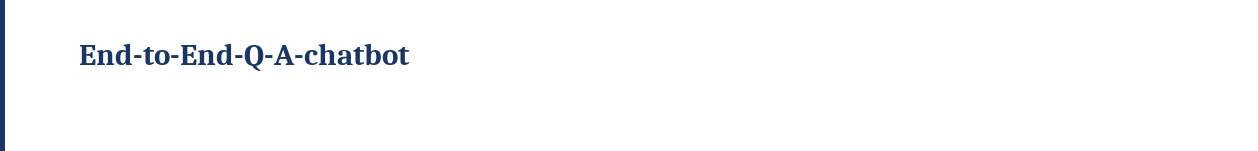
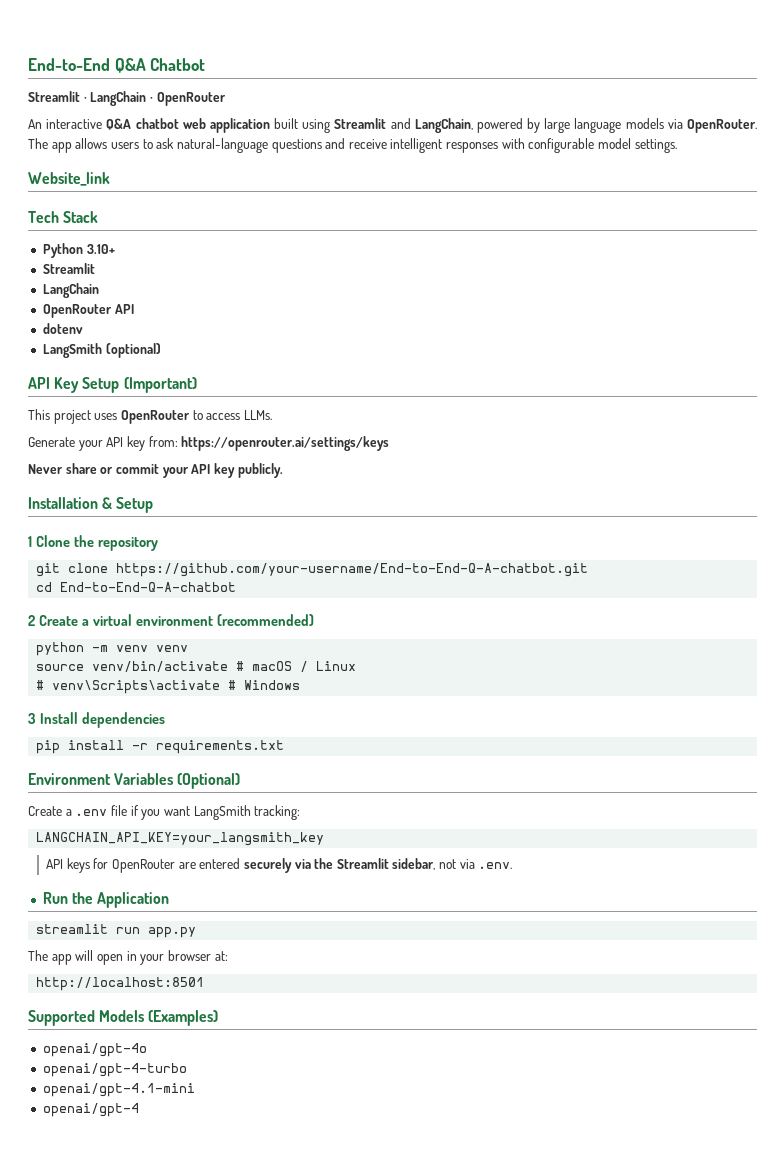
- End-to-End-Q-A-chatbot
+ End-to-End Q&A Chatbot
+ Streamlit · LangChain · OpenRouter
+ An interactive Q&A chatbot web application built using Streamlit and LangChain, powered by large language models via OpenRouter. The app allows users to ask natural-language questions and receive intelligent responses with configurable model settings.
+ Website_link
+ Tech Stack
+ Python 3.10+
+ Streamlit
+ LangChain
+ OpenRouter API
+ dotenv
+ LangSmith (optional)
+ API Key Setup (Important)
+ This project uses OpenRouter to access LLMs.
+ Generate your API key from: https://openrouter.ai/settings/keys
+ Never share or commit your API key publicly.
+ Installation & Setup
+ 1 Clone the repository
+ git clone https://github.com/your-username/End-to-End-Q-A-chatbot.git
+ cd End-to-End-Q-A-chatbot
+ 2 Create a virtual environment (recommended)
+ python -m venv venv
+ source venv/bin/activate # macOS / Linux
+ # venv\Scripts\activate # Windows
+ 3 Install dependencies
+ pip install -r requirements.txt
+ Environment Variables (Optional)
+ Create a .env file if you want LangSmith tracking:
+ LANGCHAIN_API_KEY=your_langsmith_key
+ API keys for OpenRouter are entered securely via the Streamlit sidebar, not via .env.
+ Run the Application
+ streamlit run app.py
+ The app will open in your browser at:
+ http://localhost:8501
+ Supported Models (Examples)
+ openai/gpt-4o
+ openai/gpt-4-turbo
+ openai/gpt-4.1-mini
+ openai/gpt-4

